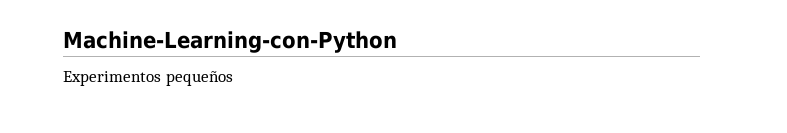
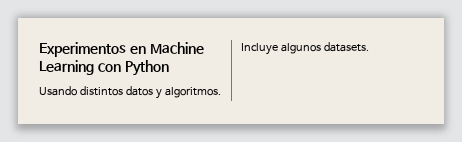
- Machine-Learning-con-Python
- Experimentos pequeños
+ Experimentos en Machine Learning con Python
+ Usando distintos datos y algoritmos. Incluye algunos datasets.

